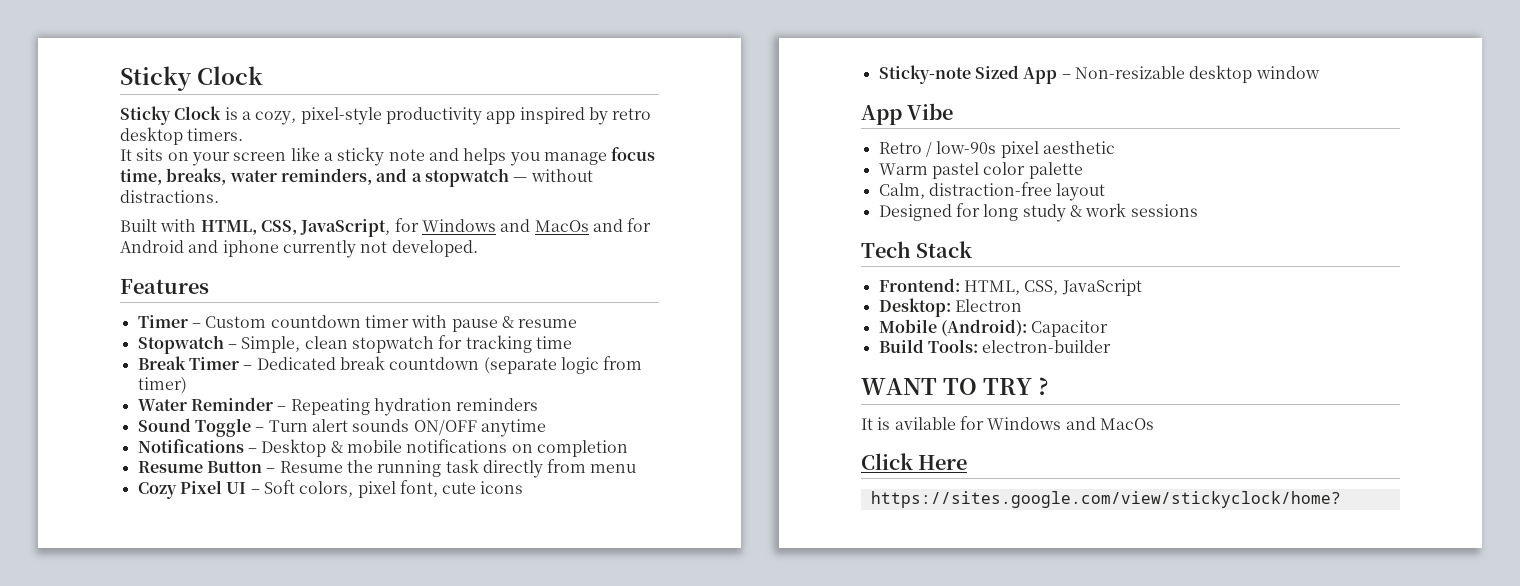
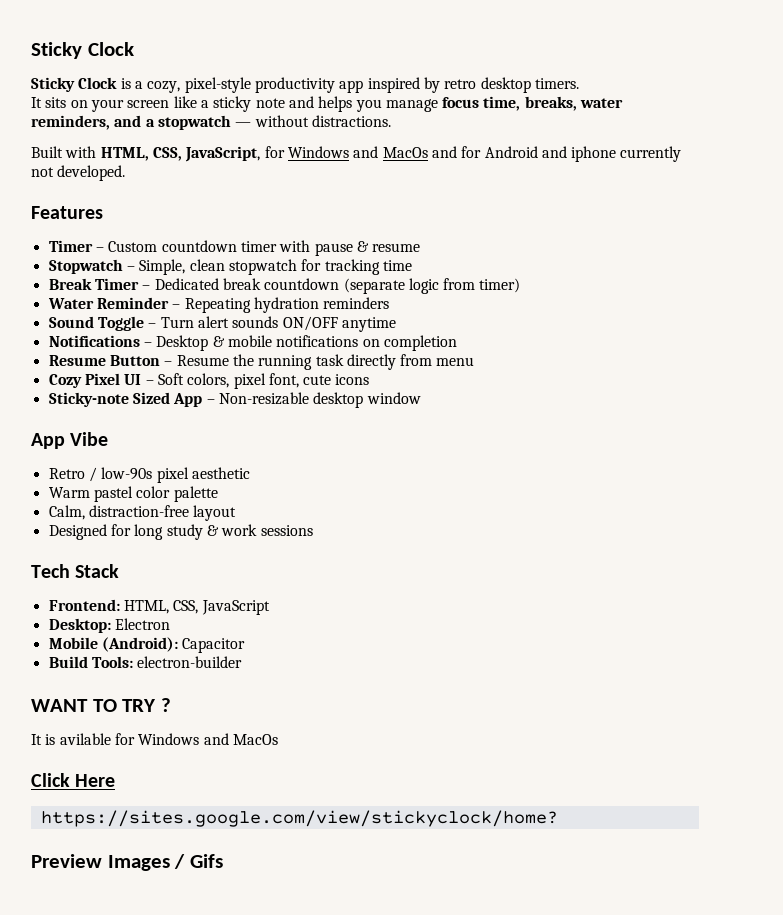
+ Preview Images / Gifs

